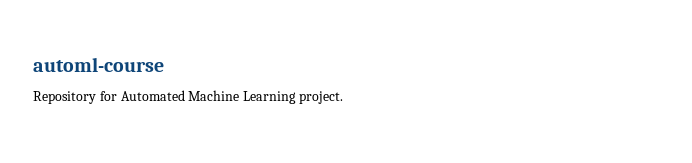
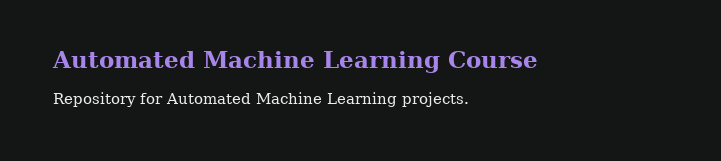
- automl-course
+ Automated Machine Learning Course
- Repository for Automated Machine Learning project.
+ Repository for Automated Machine Learning projects.

